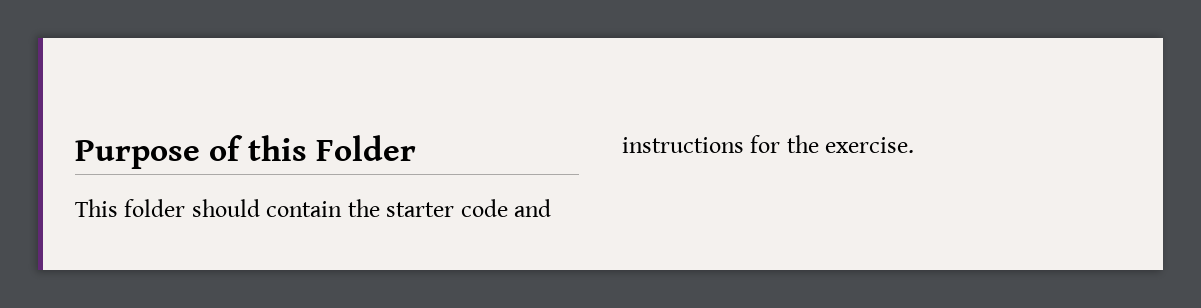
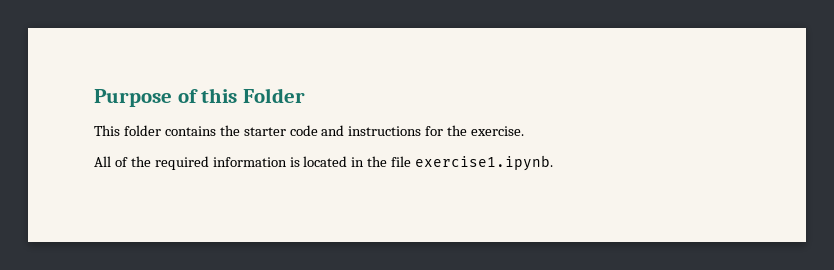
- This folder should contain the starter code and instructions for the exercise.
+ This folder contains the starter code and instructions for the exercise.
+ All of the required information is located in the file exercise1.ipynb.

